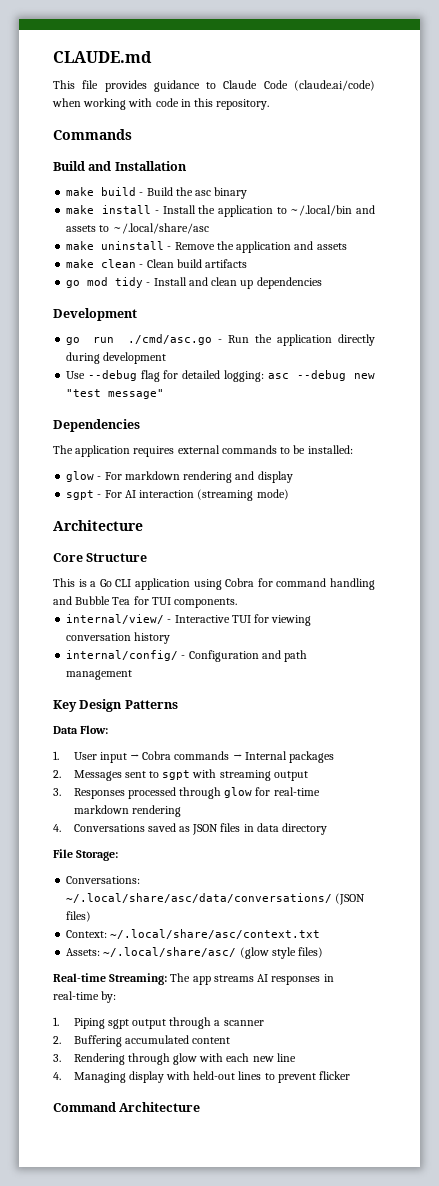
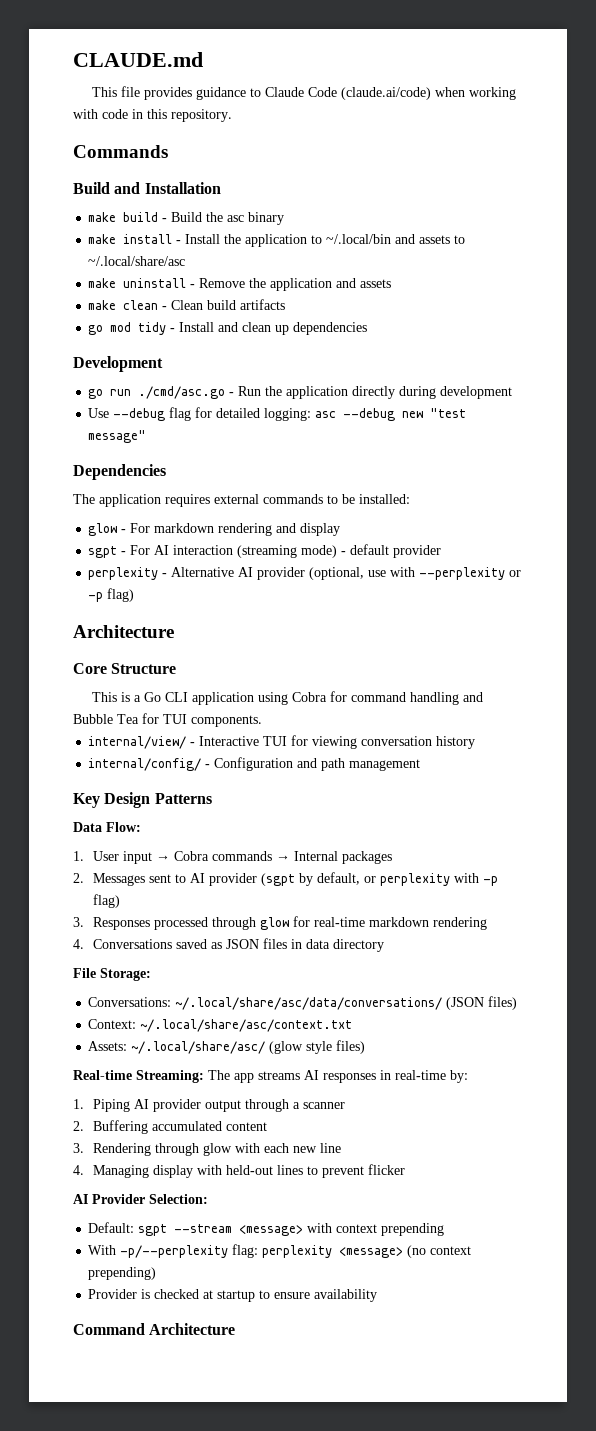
- sgpt - For AI interaction (streaming mode)
+ sgpt - For AI interaction (streaming mode) - default provider
+ perplexity - Alternative AI provider (optional, use with --perplexity or -p flag)
- 2. Messages sent to sgpt with streaming output
+ 2. Messages sent to AI provider (sgpt by default, or perplexity with -p flag)
- 1. Piping sgpt output through a scanner
+ 1. Piping AI provider output through a scanner
+ AI Provider Selection:
+ Default: sgpt --stream <message> with context prepending
+ With -p/--perplexity flag: perplexity <message> (no context prepending)
+ Provider is checked at startup to ensure availability

